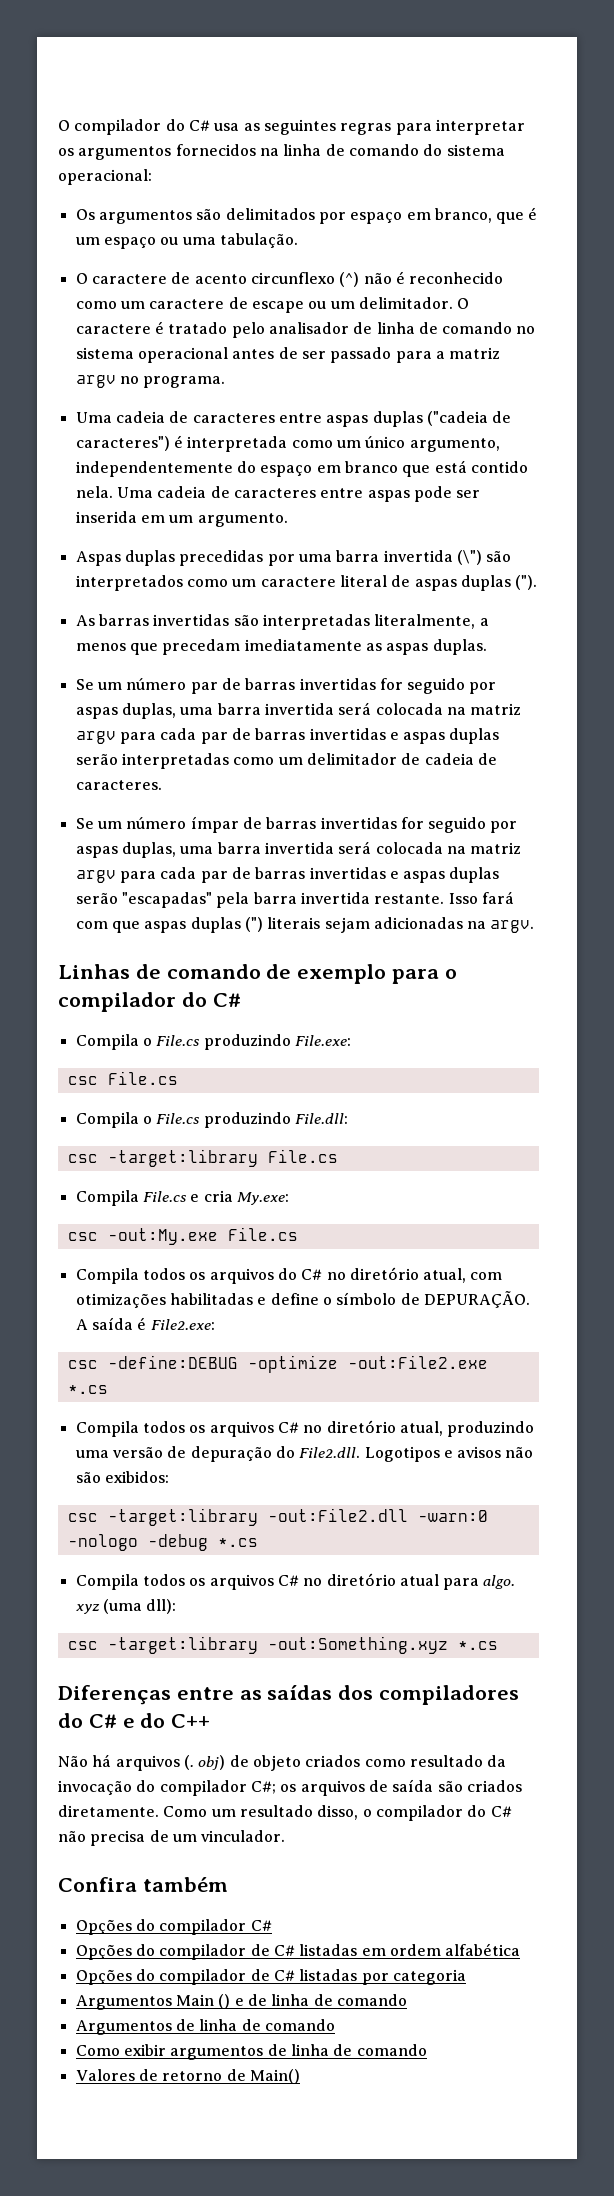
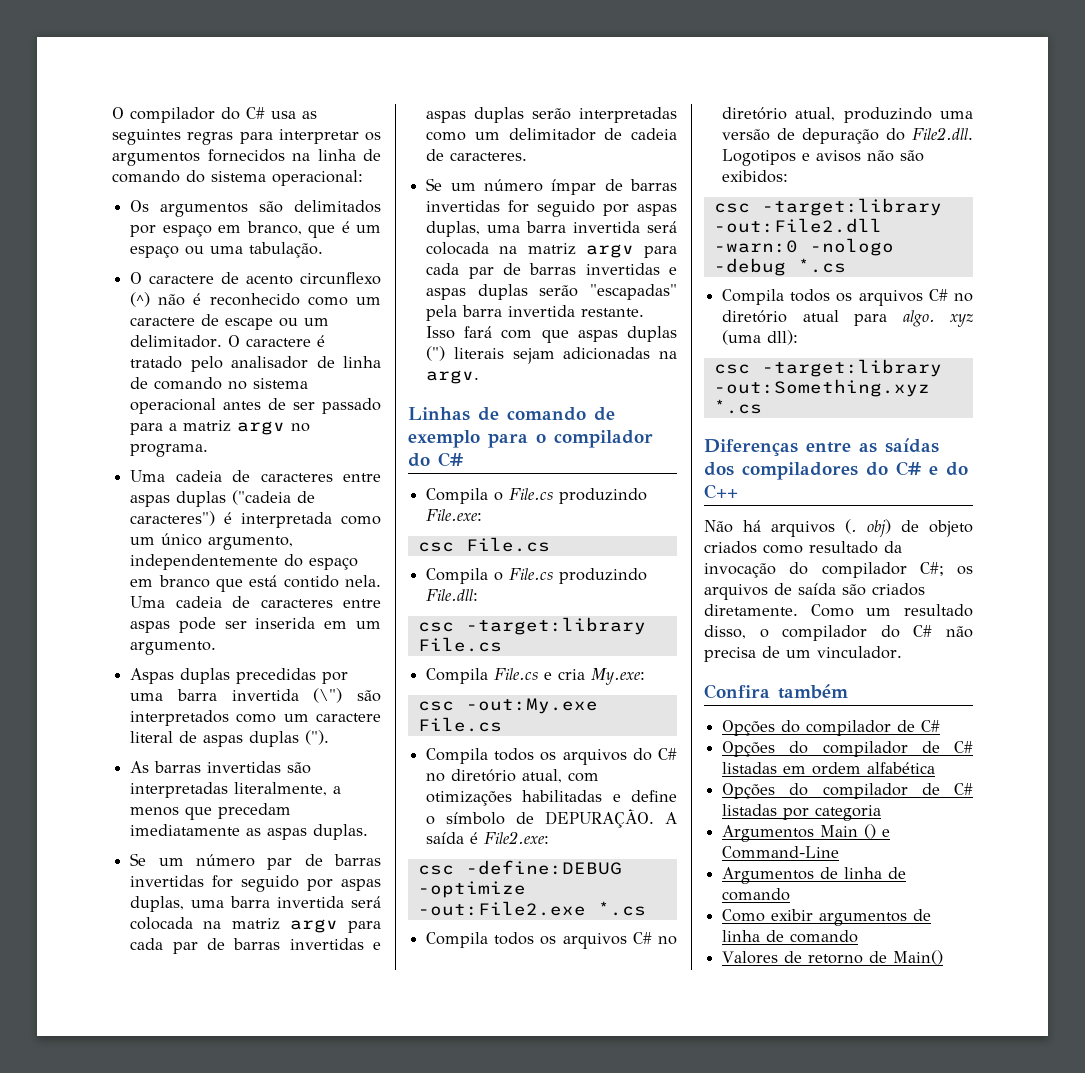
  Confira também
- Opções do compilador C#
+ Opções do compilador de C#
- Argumentos Main () e de linha de comando
+ Argumentos Main () e Command-Line

